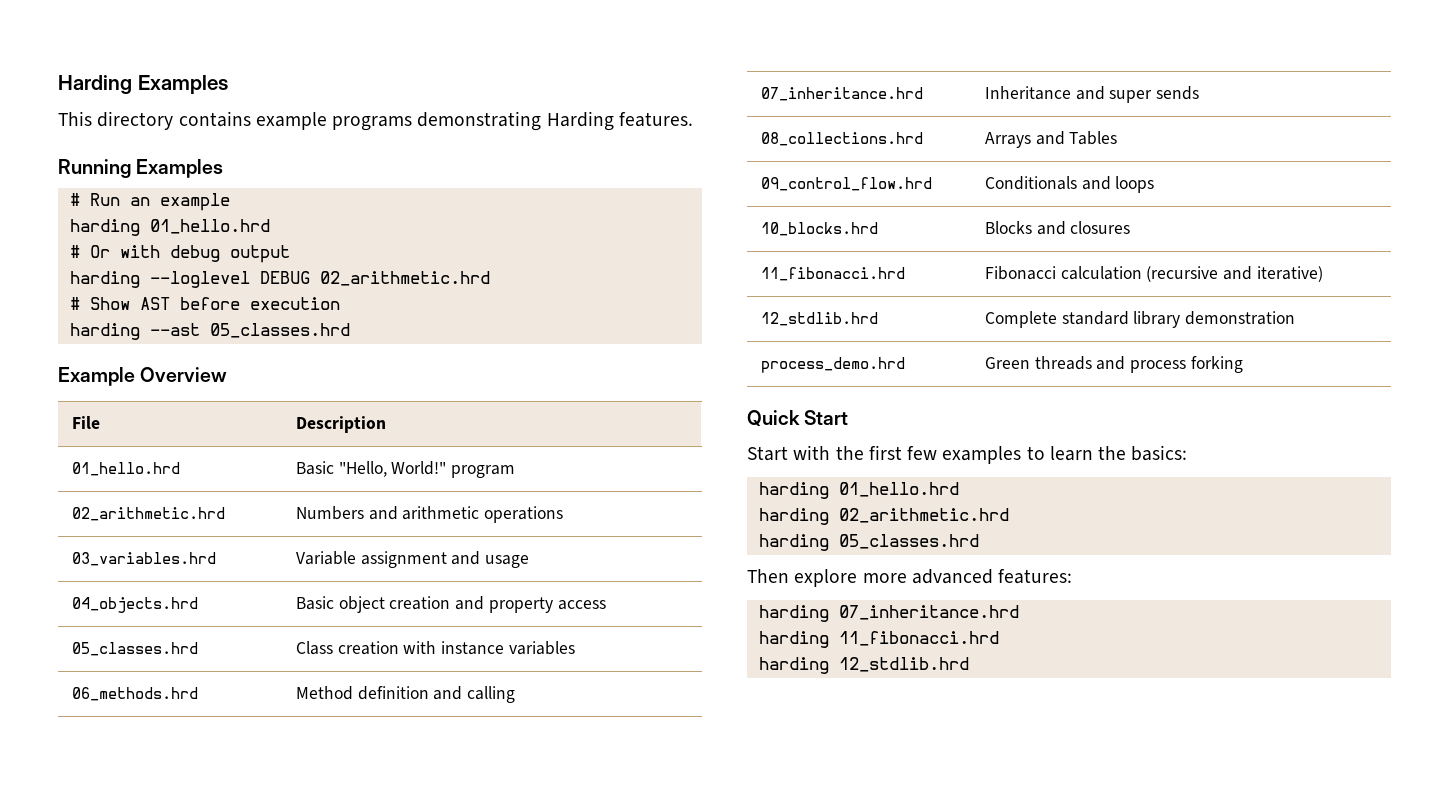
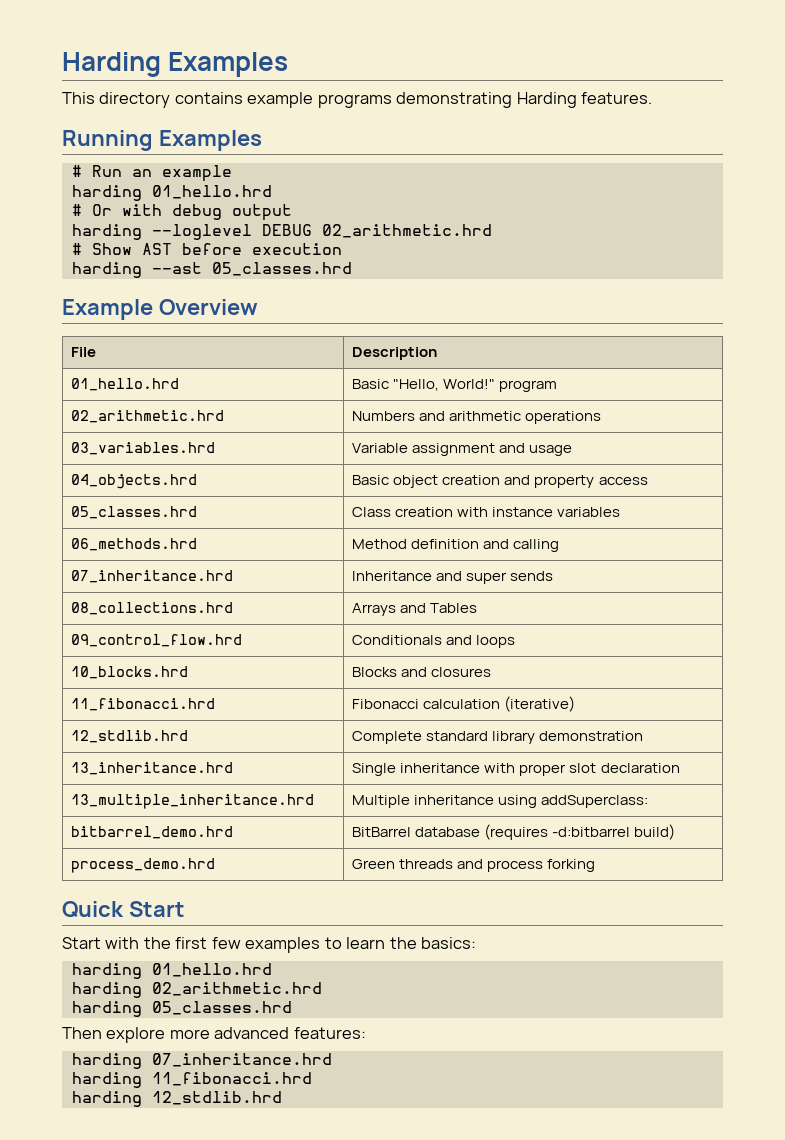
- 11_fibonacci.hrd | Fibonacci calculation (recursive and iterative)
+ 11_fibonacci.hrd | Fibonacci calculation (iterative)
+ 13_inheritance.hrd | Single inheritance with proper slot declaration
+ 13_multiple_inheritance.hrd | Multiple inheritance using addSuperclass:
+ bitbarrel_demo.hrd | BitBarrel database (requires -d:bitbarrel build)

